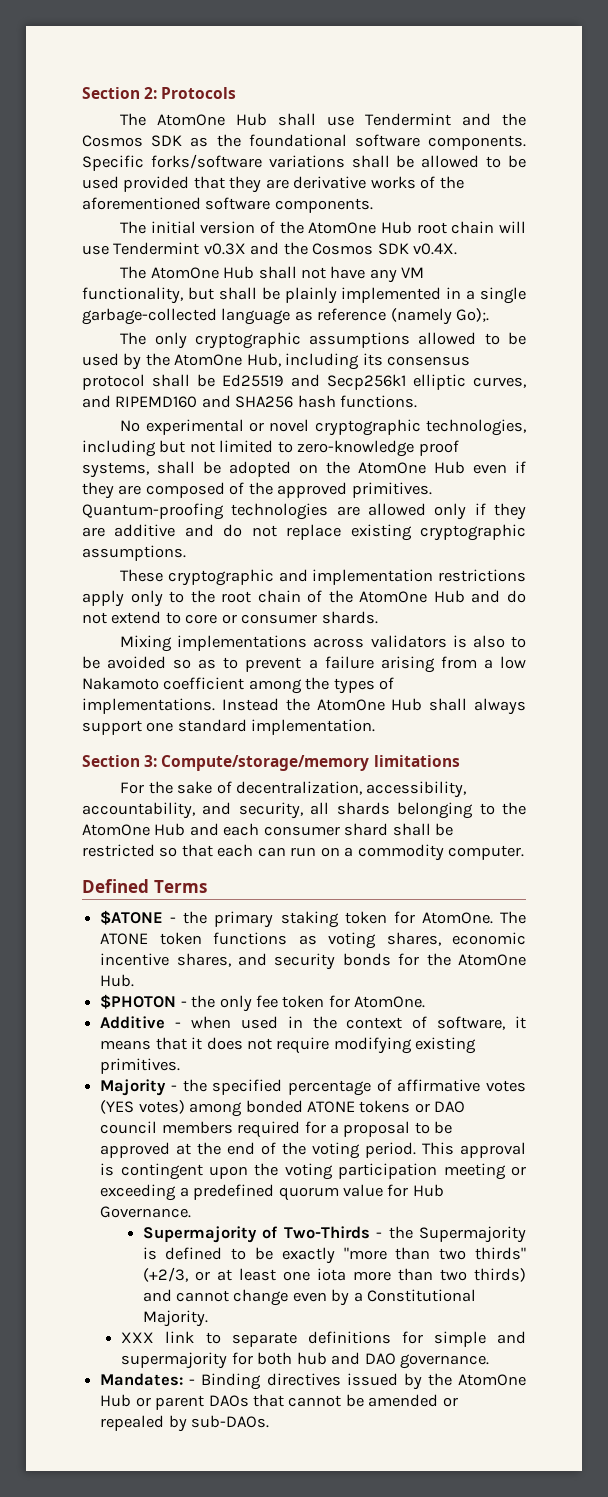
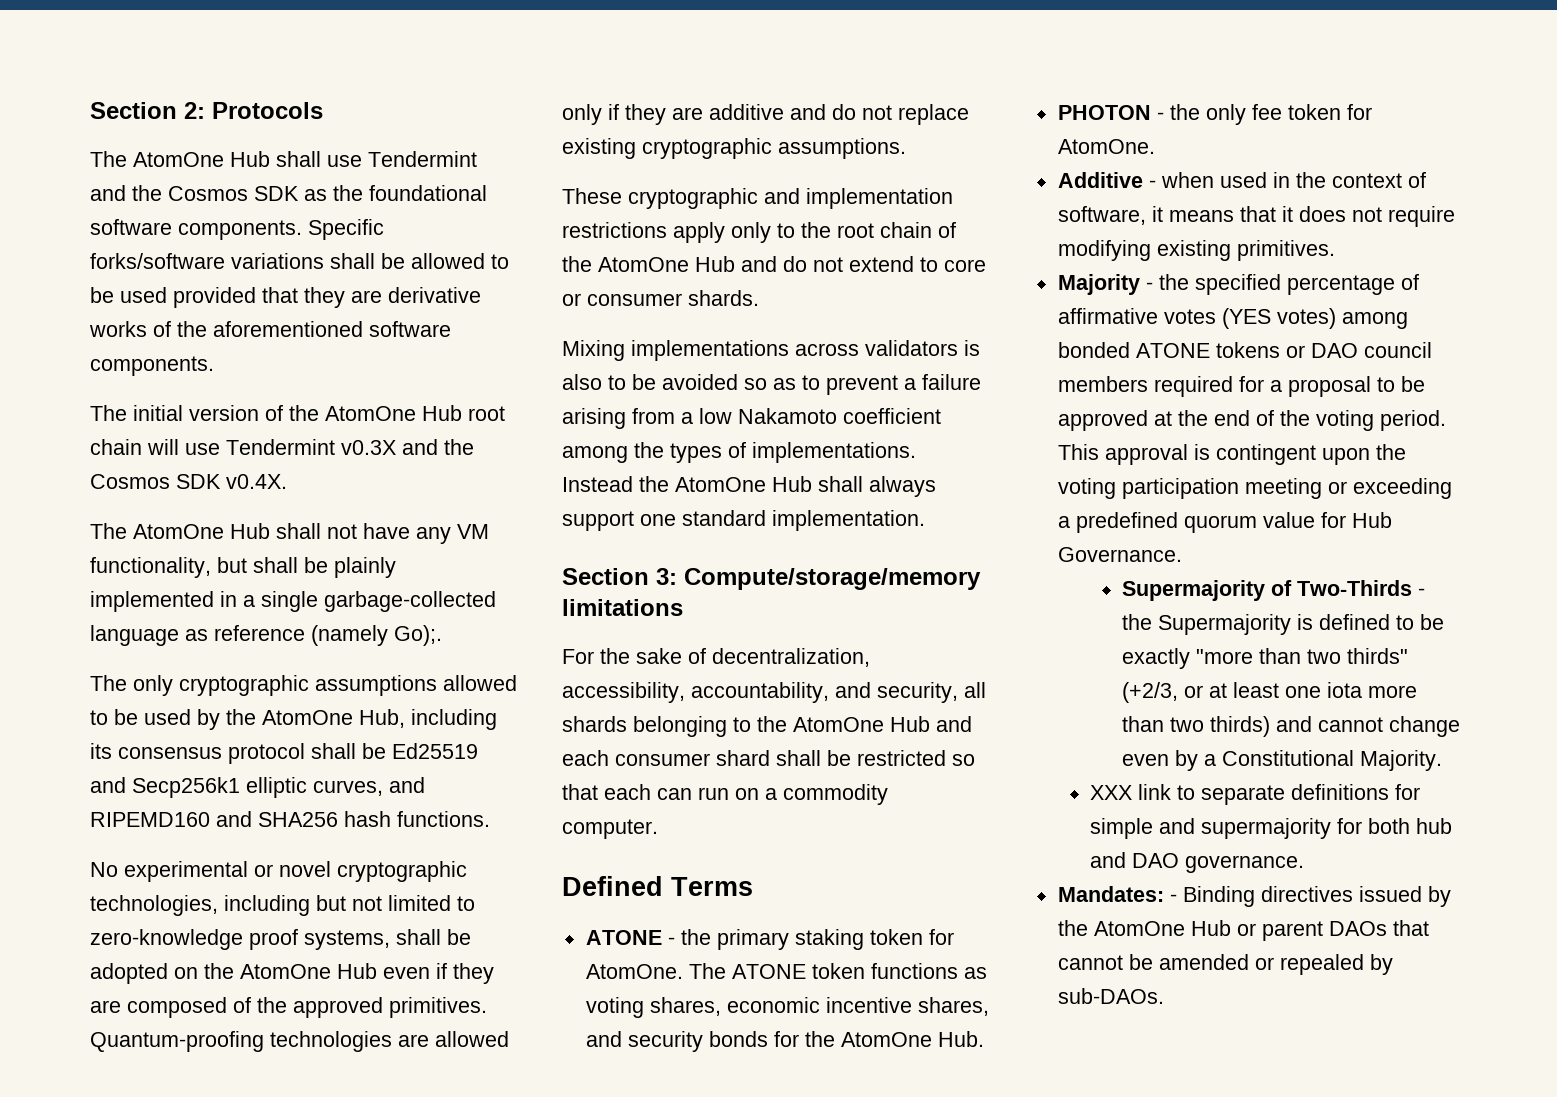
- $ATONE - the primary staking token for AtomOne.
+ ATONE - the primary staking token for AtomOne.
- $PHOTON - the only fee token for AtomOne.
+ PHOTON - the only fee token for AtomOne.

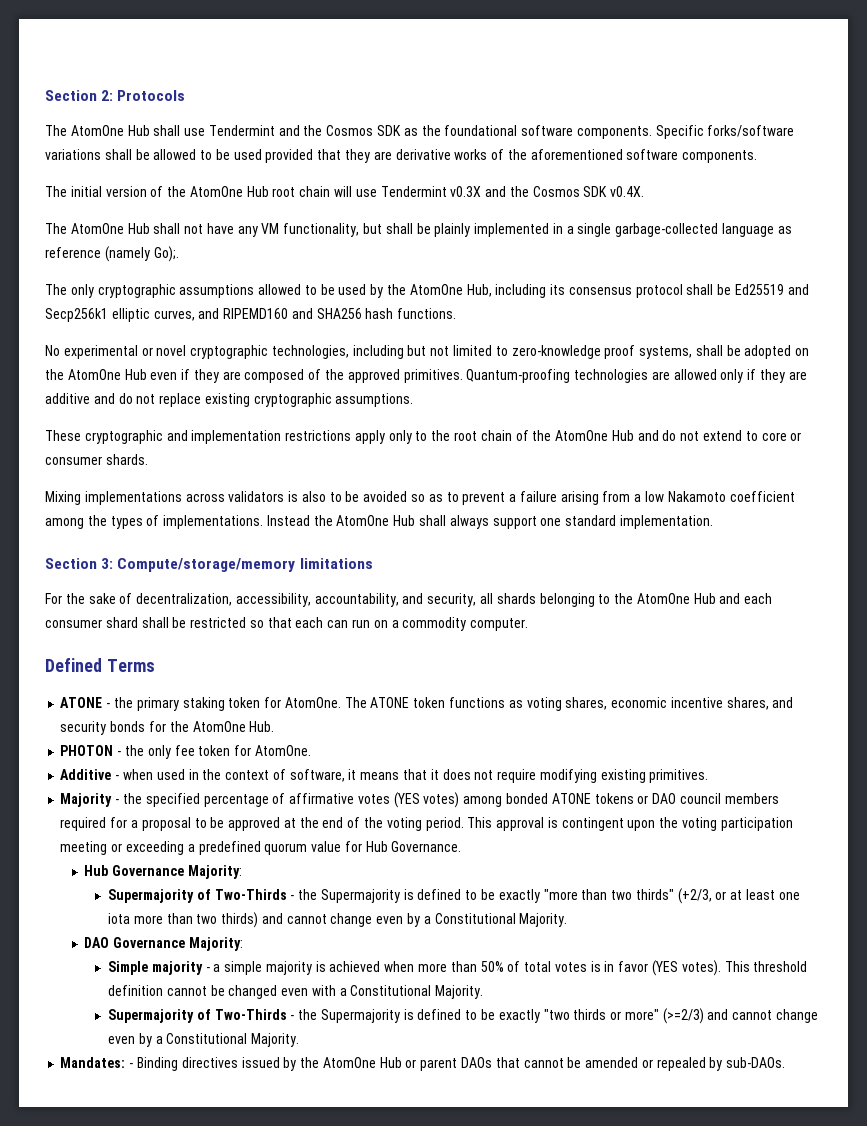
+ Hub Governance Majority:
- XXX link to separate definitions for simple and supermajority for both hub and DAO governance.
+ DAO Governance Majority:
+ Simple majority - a simple majority is achieved when more than 50% of total votes is in favor (YES votes). This threshold definition cannot be changed even with a Constitutional Majority.
+ Supermajority of Two-Thirds - the Supermajority is defined to be exactly "two thirds or more" (>=2/3) and cannot change even by a Constitutional Majority.

